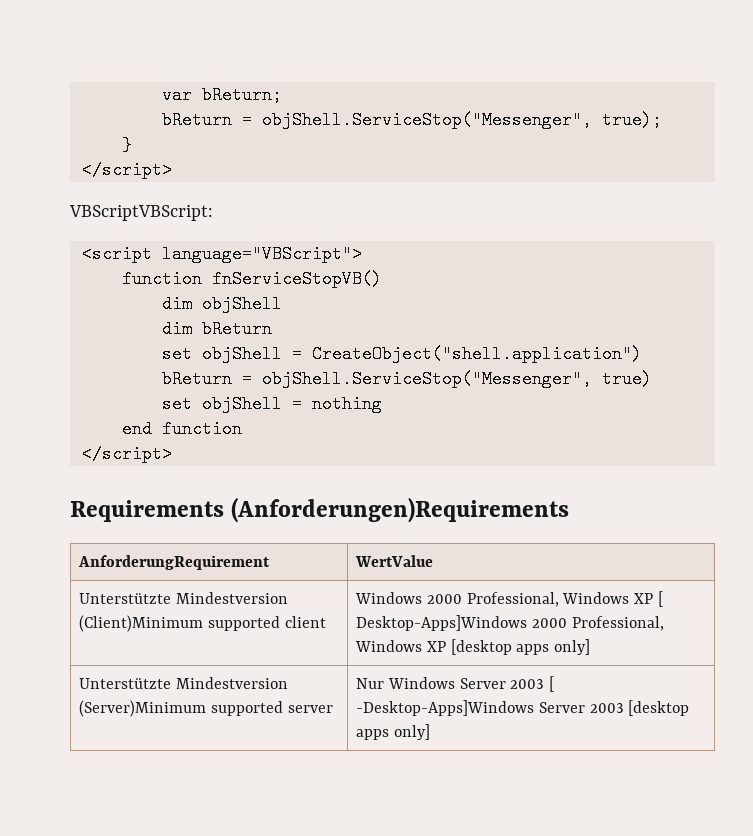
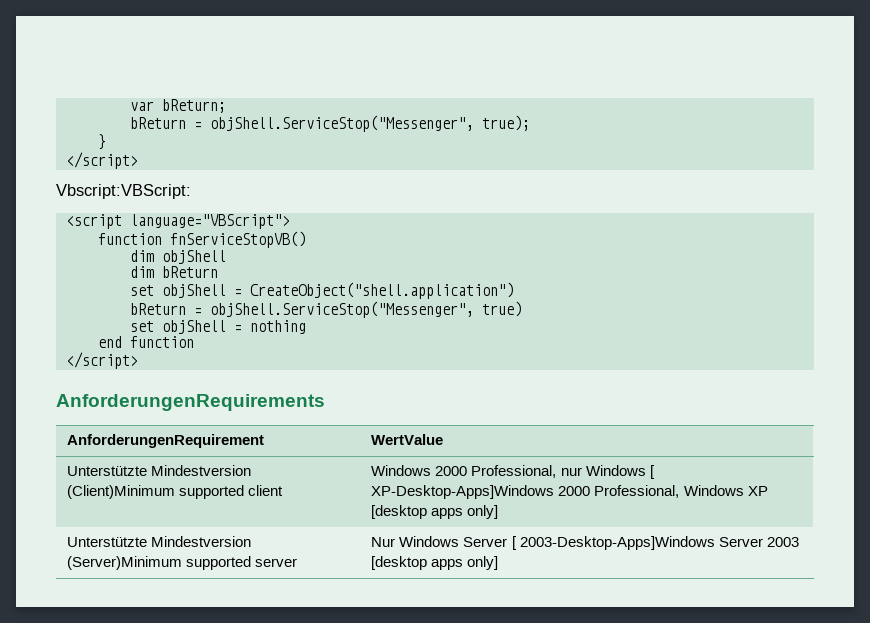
- VBScriptVBScript:
+ Vbscript:VBScript:
- Requirements (Anforderungen)Requirements
- AnforderungRequirement | WertValue
+ AnforderungenRequirements
+ AnforderungenRequirement | WertValue
- Unterstützte Mindestversion (Client)Minimum supported client | Windows 2000 Professional, Windows XP [ Desktop-Apps]Windows 2000 Professional, Windows XP [desktop apps only]
+ Unterstützte Mindestversion (Client)Minimum supported client | Windows 2000 Professional, nur Windows [ XP-Desktop-Apps]Windows 2000 Professional, Windows XP [desktop apps only]
- Unterstützte Mindestversion (Server)Minimum supported server | Nur Windows Server 2003 [ -Desktop-Apps]Windows Server 2003 [desktop apps only]
+ Unterstützte Mindestversion (Server)Minimum supported server | Nur Windows Server [ 2003-Desktop-Apps]Windows Server 2003 [desktop apps only]

